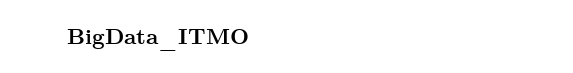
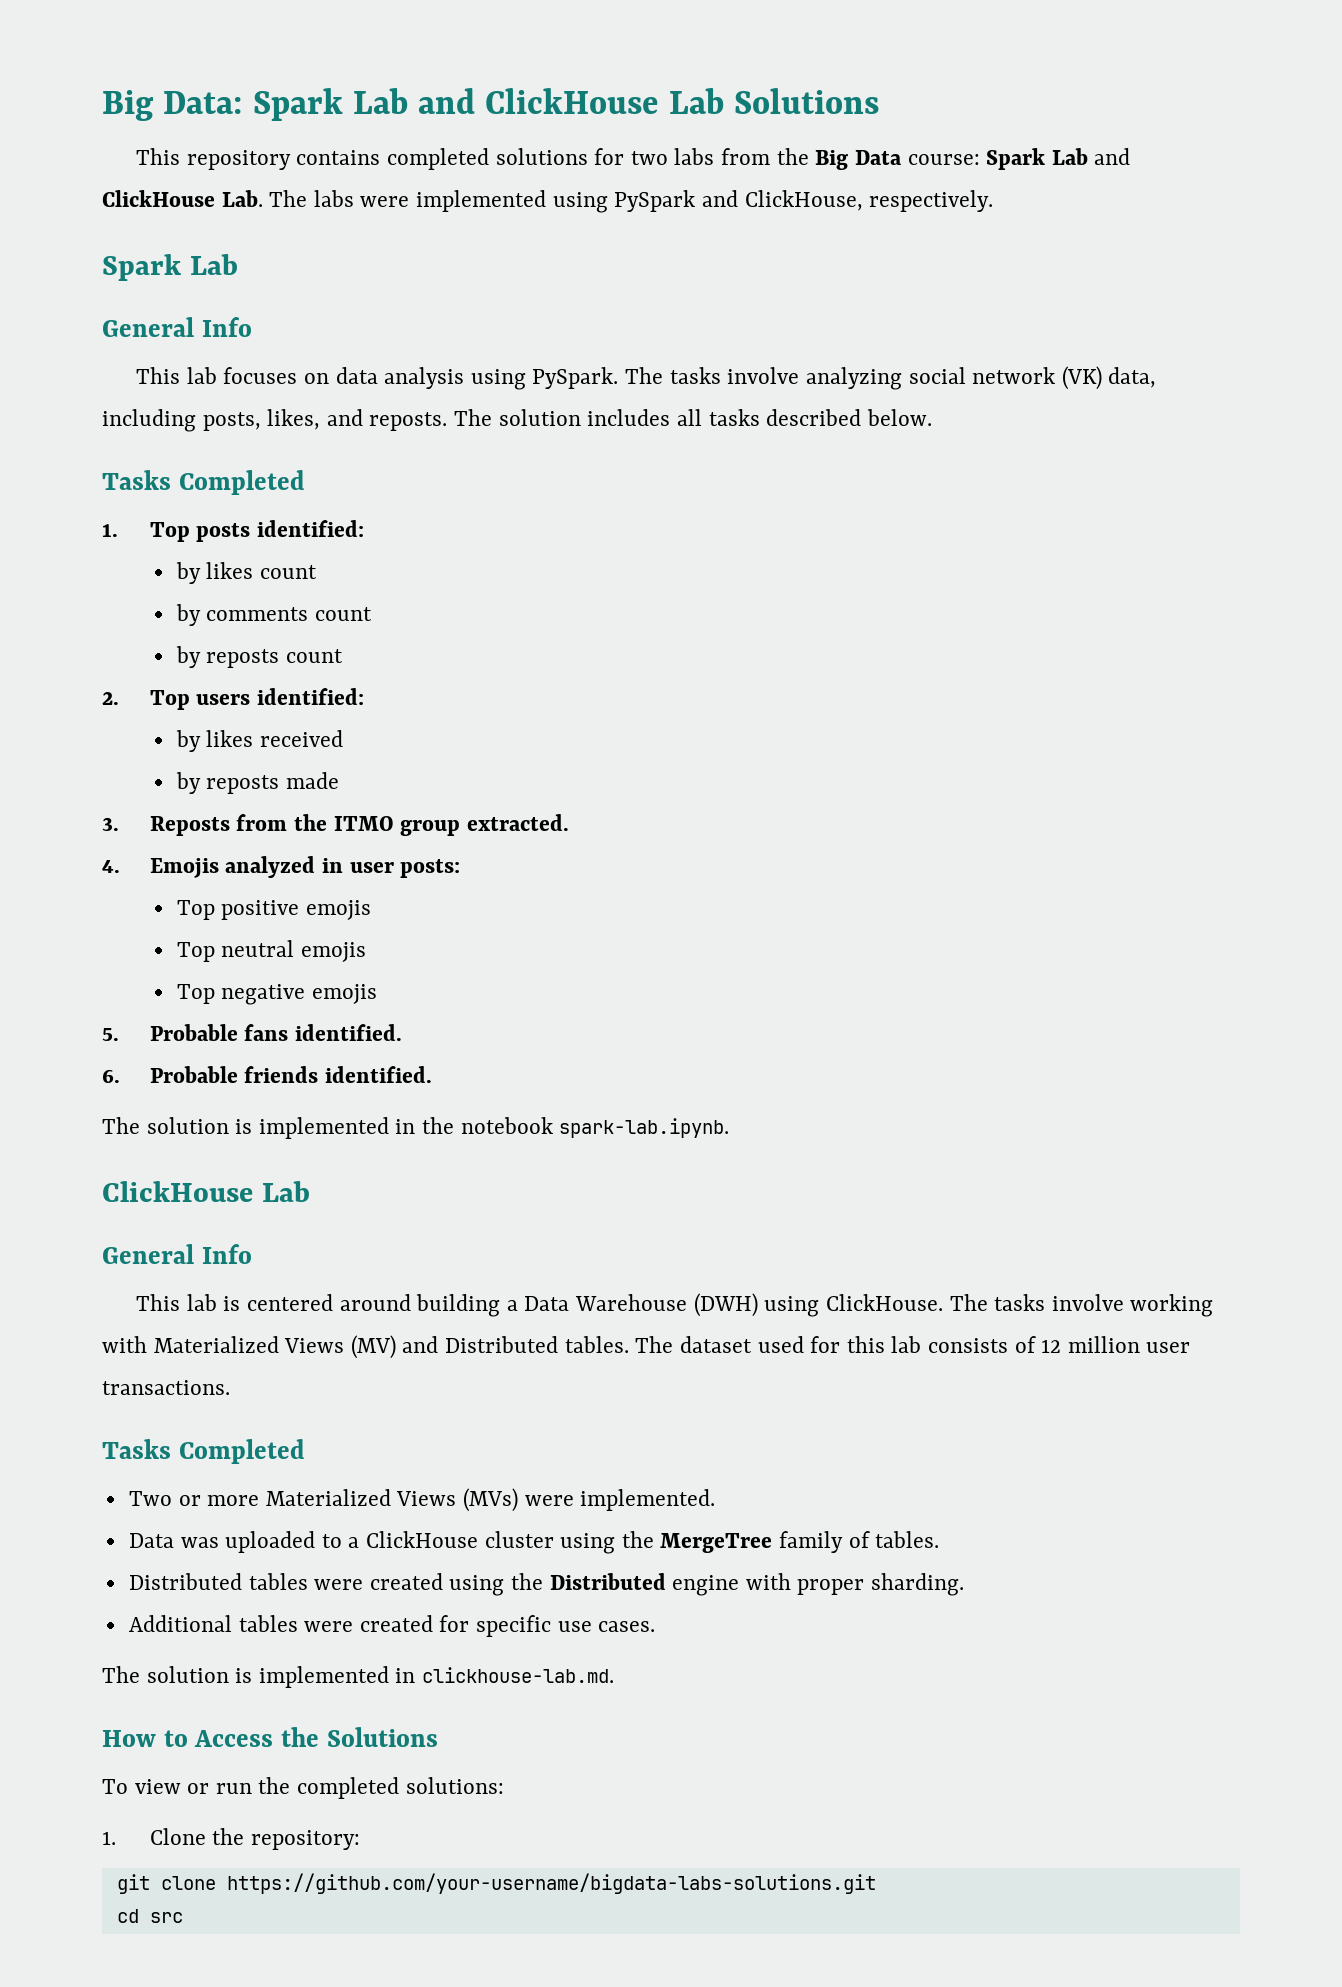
- BigData_ITMO
+ Big Data: Spark Lab and ClickHouse Lab Solutions
+ This repository contains completed solutions for two labs from the Big Data course: Spark Lab and ClickHouse Lab. The labs were implemented using PySpark and ClickHouse, respectively.
+ Spark Lab
+ General Info
+ This lab focuses on data analysis using PySpark. The tasks involve analyzing social network (VK) data, including posts, likes, and reposts. The solution includes all tasks described below.
+ Tasks Completed
+ 1. Top posts identified:
+ by likes count
+ by comments count
+ by reposts count
+ 2. Top users identified:
+ by likes received
+ by reposts made
+ 3. Reposts from the ITMO group extracted.
+ 4. Emojis analyzed in user posts:
+ Top positive emojis
+ Top neutral emojis
+ Top negative emojis
+ 5. Probable fans identified.
+ 6. Probable friends identified.
+ The solution is implemented in the notebook spark-lab.ipynb.
+ ClickHouse Lab
+ General Info
+ This lab is centered around building a Data Warehouse (DWH) using ClickHouse. The tasks involve working with Materialized Views (MV) and Distributed tables. The dataset used for this lab consists of 12 million user transactions.
+ Tasks Completed
+ Two or more Materialized Views (MVs) were implemented.
+ Data was uploaded to a ClickHouse cluster using the MergeTree family of tables.
+ Distributed tables were created using the Distributed engine with proper sharding.
+ Additional tables were created for specific use cases.
+ The solution is implemented in clickhouse-lab.md.
+ How to Access the Solutions
+ To view or run the completed solutions:
+ 1. Clone the repository:
+ git clone https://github.com/your-username/bigdata-labs-solutions.git
+ cd src

